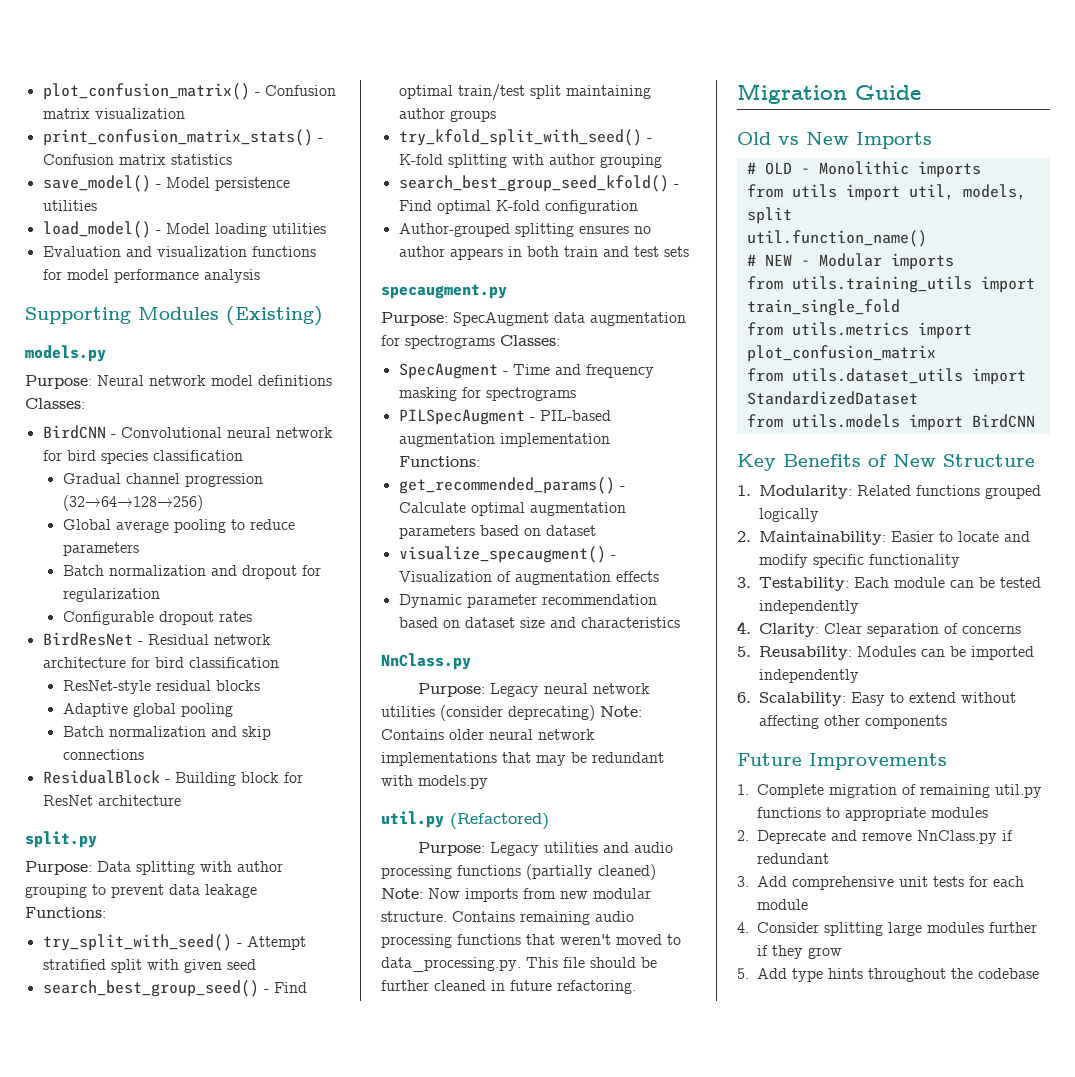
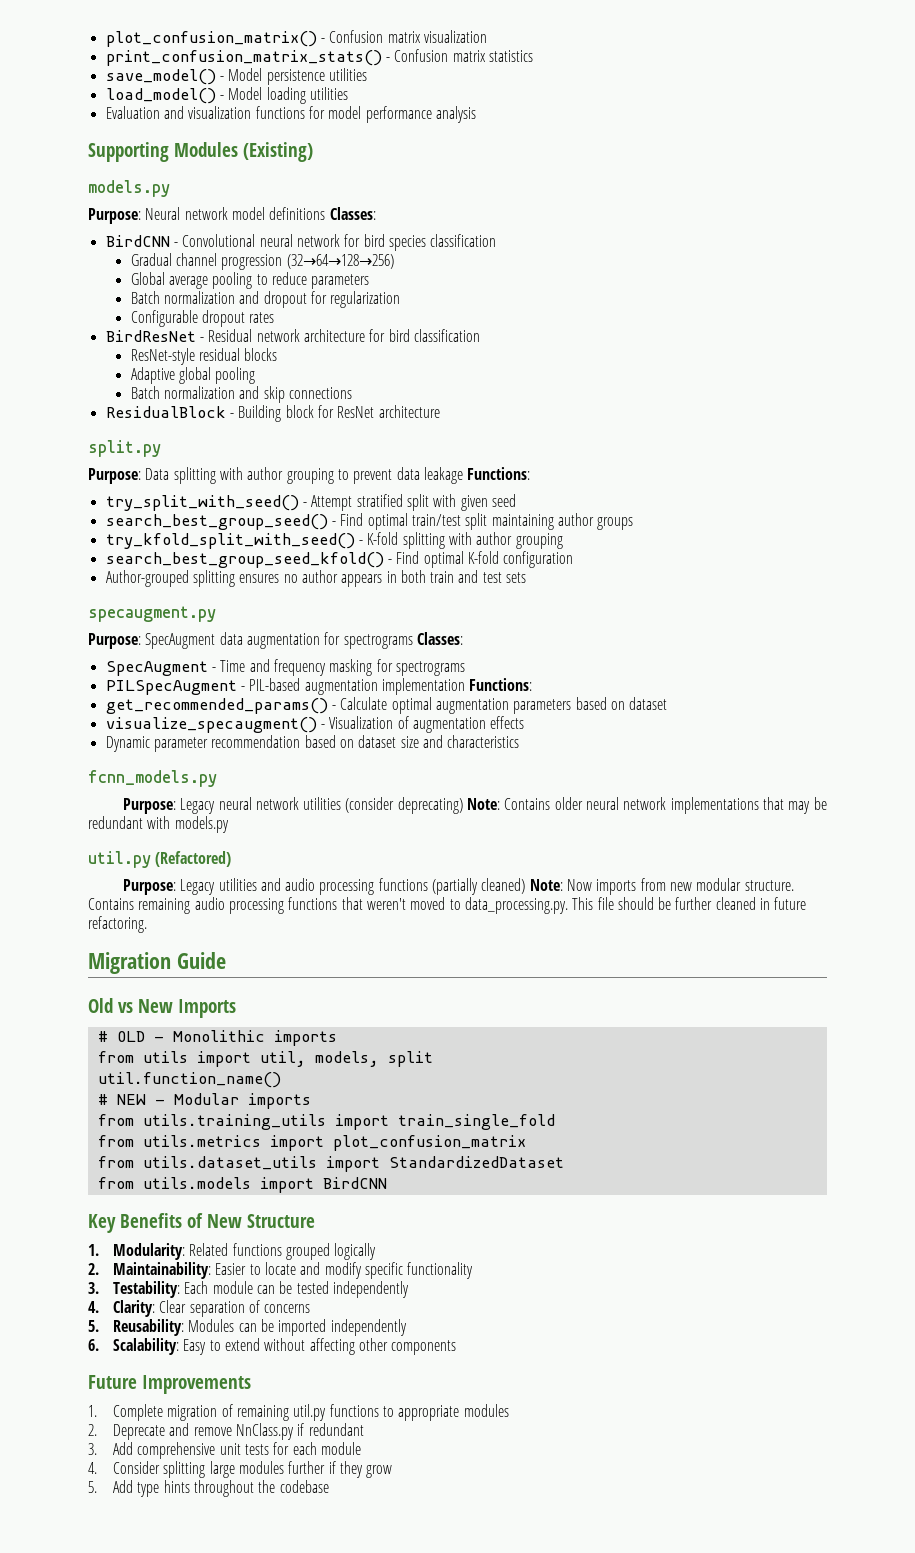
  Dynamic parameter recommendation based on dataset size and characteristics
- NnClass.py
+ fcnn_models.py

